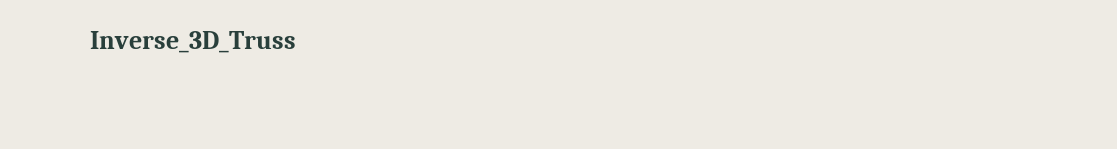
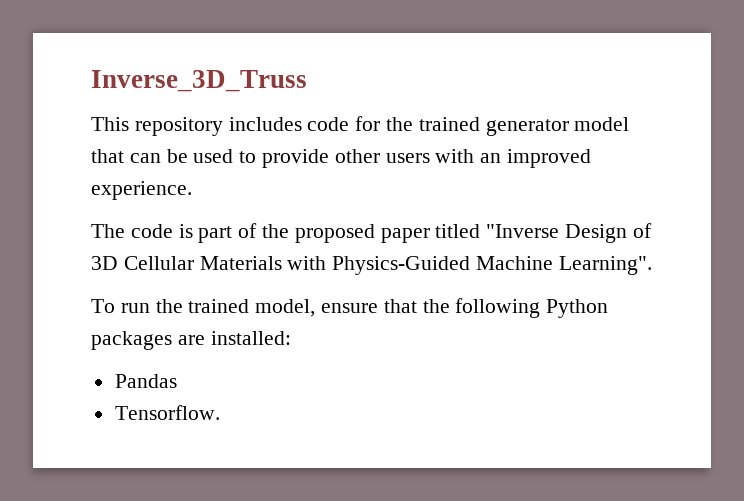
+ This repository includes code for the trained generator model that can be used to provide other users with an improved experience.
+ The code is part of the proposed paper titled "Inverse Design of 3D Cellular Materials with Physics-Guided Machine Learning".
+ To run the trained model, ensure that the following Python packages are installed:
+ Pandas
+ Tensorflow.

